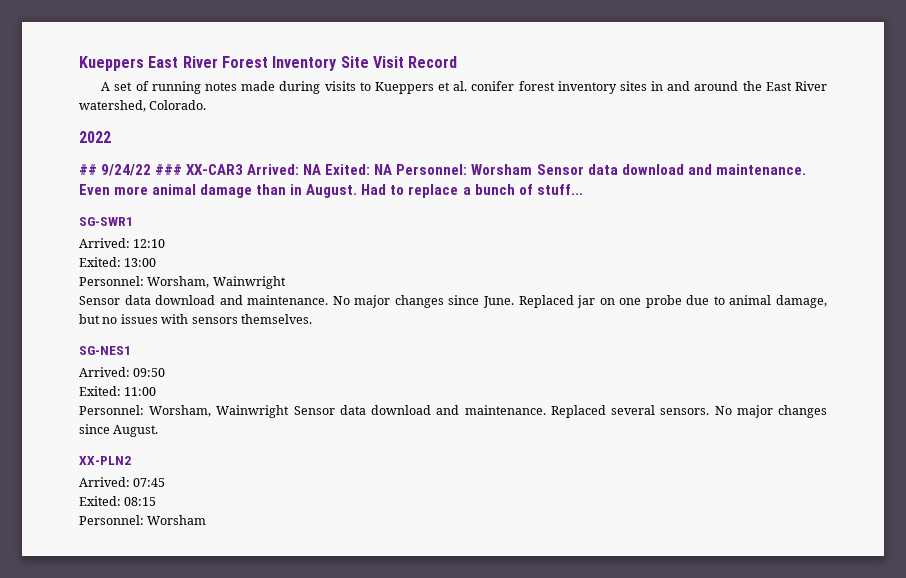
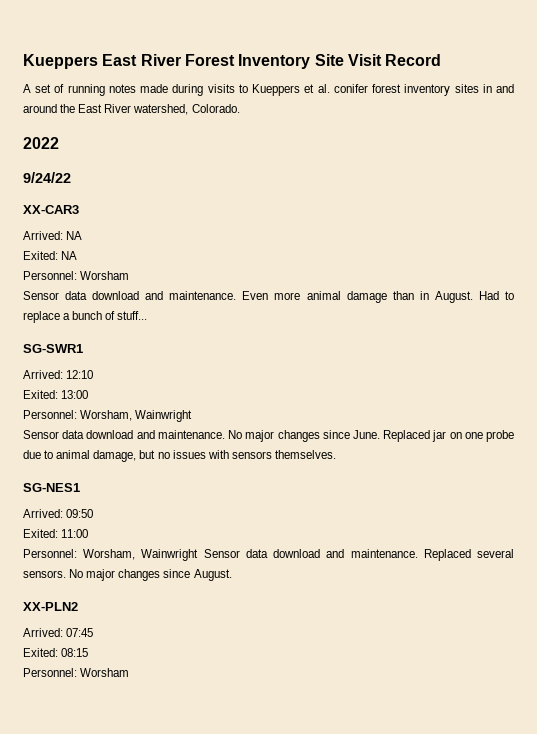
- ## 9/24/22 ### XX-CAR3 Arrived: NA Exited: NA Personnel: Worsham Sensor data download and maintenance.
+ 9/24/22
+ XX-CAR3
+ Arrived: NA
+ Exited: NA
+ Personnel: Worsham
+ Sensor data download and maintenance.

